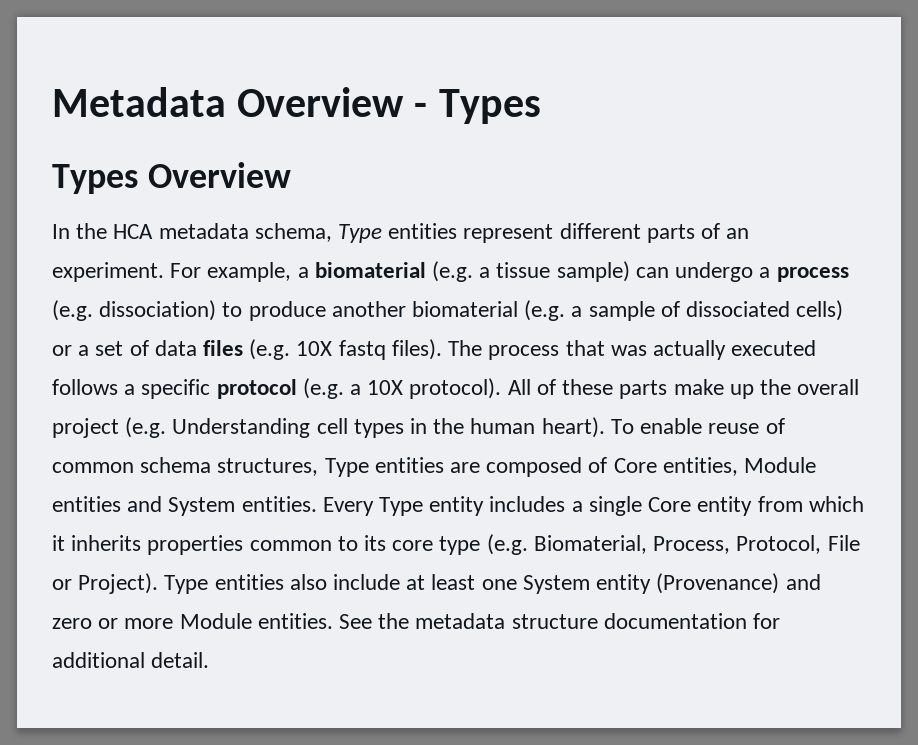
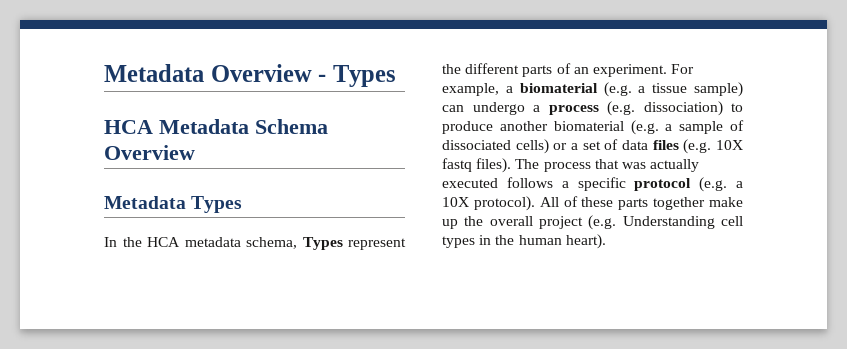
- Types Overview
+ HCA Metadata Schema Overview
+ Metadata Types
- In the HCA metadata schema, Type entities represent different parts of an experiment.
+ In the HCA metadata schema, Types represent the different parts of an experiment.
- All of these parts make up the overall project (e.g. Understanding cell types in the human heart). To enable reuse of common schema structures, Type entities are composed of Core entities, Module entities and System entities. Every Type entity includes a single Core entity from which it inherits properties common to its core type (e.g. Biomaterial, Process, Protocol, File or Project). Type entities also include at least one System entity (Provenance) and zero or more Module entities. See the metadata structure documentation for additional detail.
+ All of these parts together make up the overall project (e.g. Understanding cell types in the human heart).

